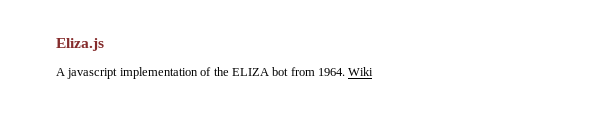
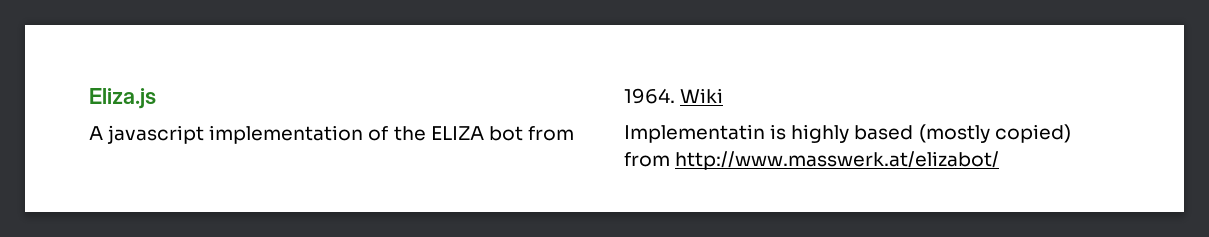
+ Implementatin is highly based (mostly copied) from http://www.masswerk.at/elizabot/

